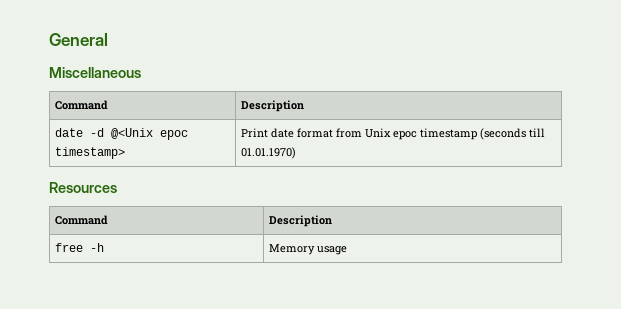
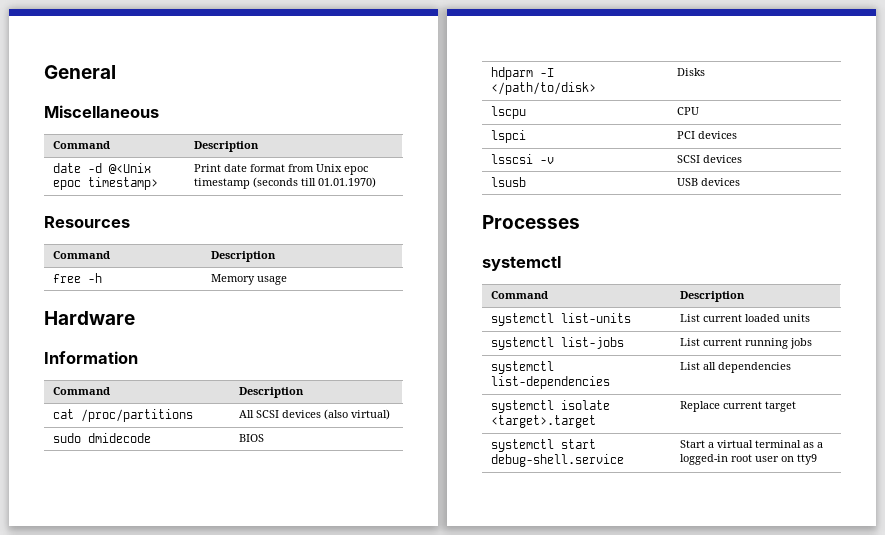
+ Hardware
+ Information
+ Command | Description
+ cat /proc/partitions | All SCSI devices (also virtual)
+ sudo dmidecode | BIOS
+ hdparm -I </path/to/disk> | Disks
+ lscpu | CPU
+ lspci | PCI devices
+ lsscsi -v | SCSI devices
+ lsusb | USB devices
+ Processes
+ systemctl
+ Command | Description
+ systemctl list-units | List current loaded units
+ systemctl list-jobs | List current running jobs
+ systemctl list-dependencies | List all dependencies
+ systemctl isolate <target>.target | Replace current target
+ systemctl start debug-shell.service | Start a virtual terminal as a logged-in root user on tty9

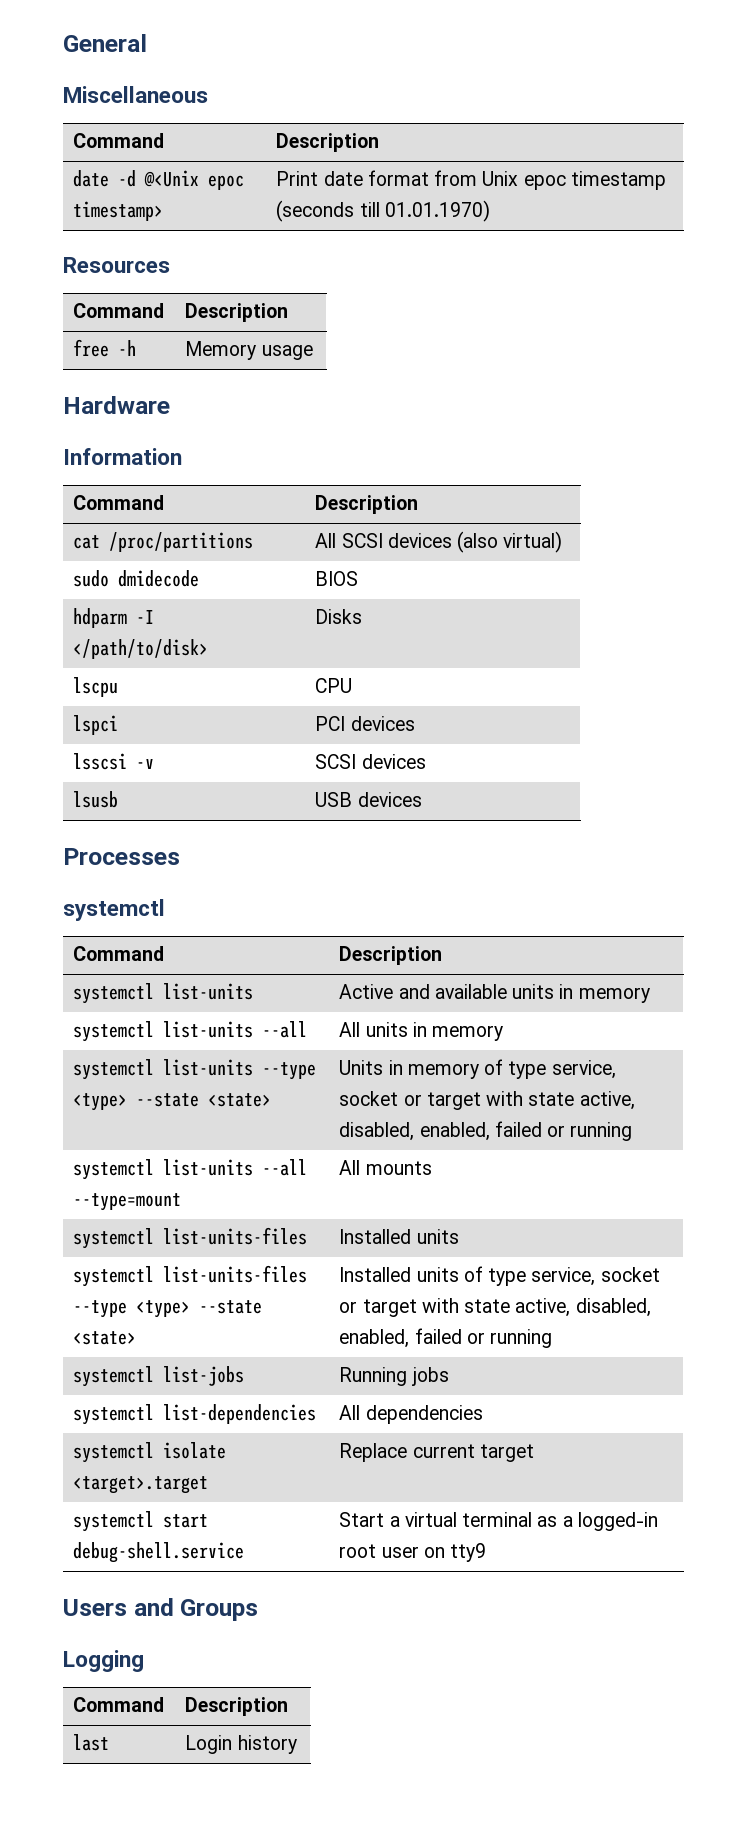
- systemctl list-units | List current loaded units
+ systemctl list-units | Active and available units in memory
+ systemctl list-units --all | All units in memory
+ systemctl list-units --type <type> --state <state> | Units in memory of type service, socket or target with state active, disabled, enabled, failed or running
+ systemctl list-units --all --type=mount | All mounts
+ systemctl list-units-files | Installed units
+ systemctl list-units-files --type <type> --state <state> | Installed units of type service, socket or target with state active, disabled, enabled, failed or running
- systemctl list-jobs | List current running jobs
+ systemctl list-jobs | Running jobs
- systemctl list-dependencies | List all dependencies
+ systemctl list-dependencies | All dependencies
+ Users and Groups
+ Logging
+ Command | Description
+ last | Login history

